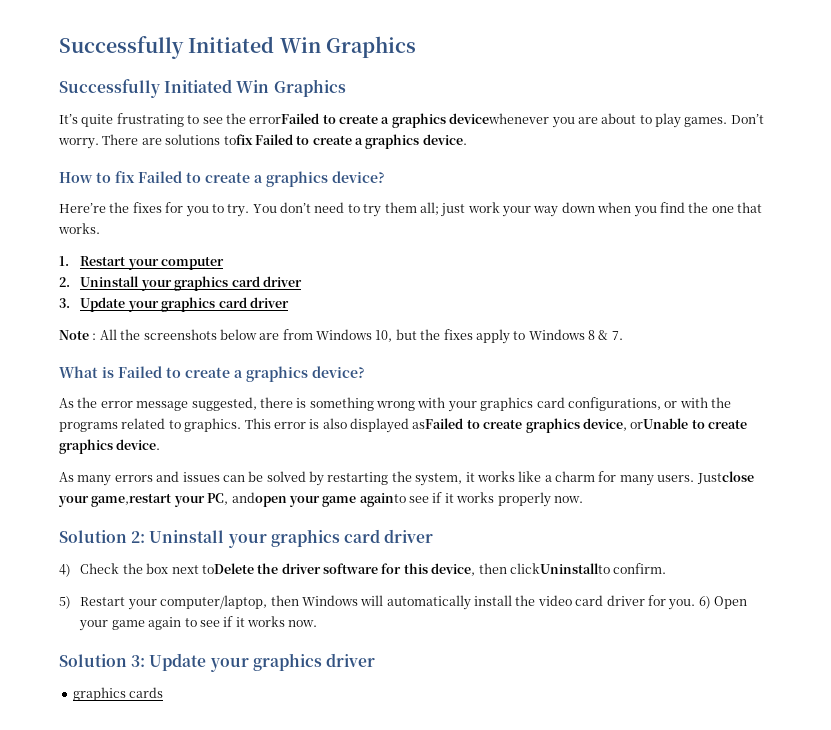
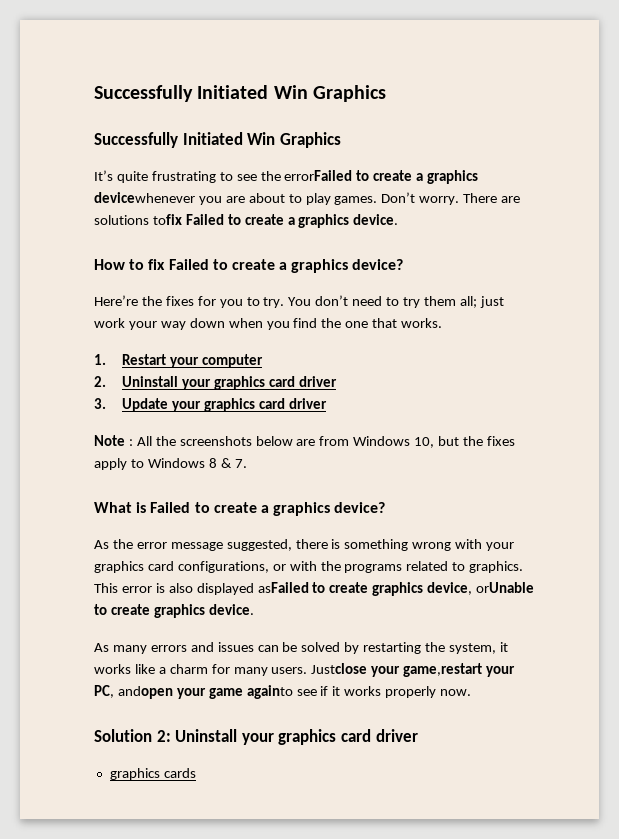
- 4) Check the box next toDelete the driver software for this device, then clickUninstallto confirm.
- 5) Restart your computer/laptop, then Windows will automatically install the video card driver for you. 6) Open your game again to see if it works now.
- Solution 3: Update your graphics driver

